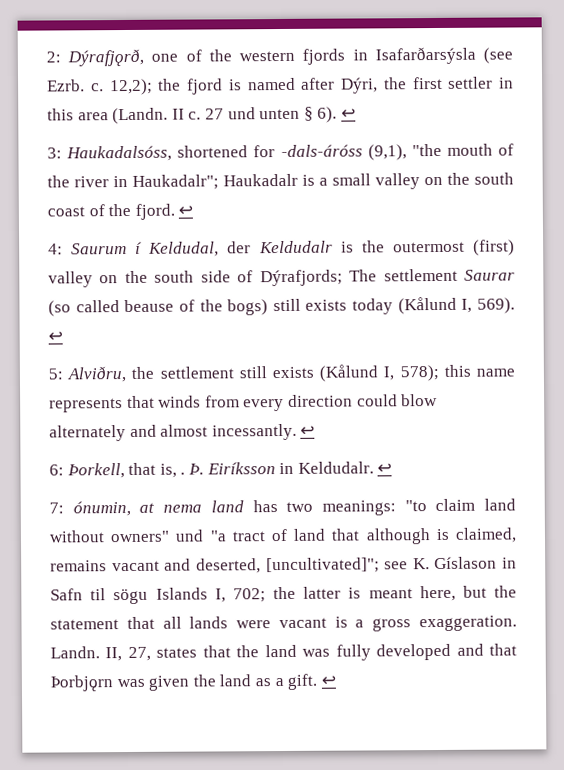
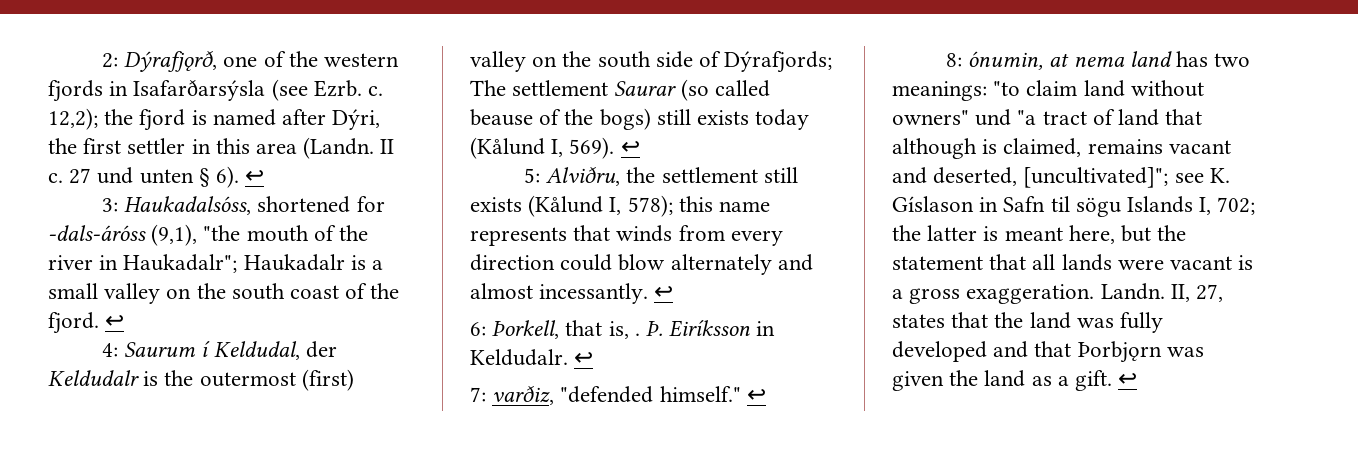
- 7: ónumin, at nema land has two meanings: "to claim land without owners" und "a tract of land that although is claimed, remains vacant and deserted, [uncultivated]"; see K. Gíslason in Safn til sögu Islands I, 702; the latter is meant here, but the statement that all lands were vacant is a gross exaggeration.
+ 7: varðiz, "defended himself." ↩
+ 8: ónumin, at nema land has two meanings: "to claim land without owners" und "a tract of land that although is claimed, remains vacant and deserted, [uncultivated]"; see K. Gíslason in Safn til sögu Islands I, 702; the latter is meant here, but the statement that all lands were vacant is a gross exaggeration.

